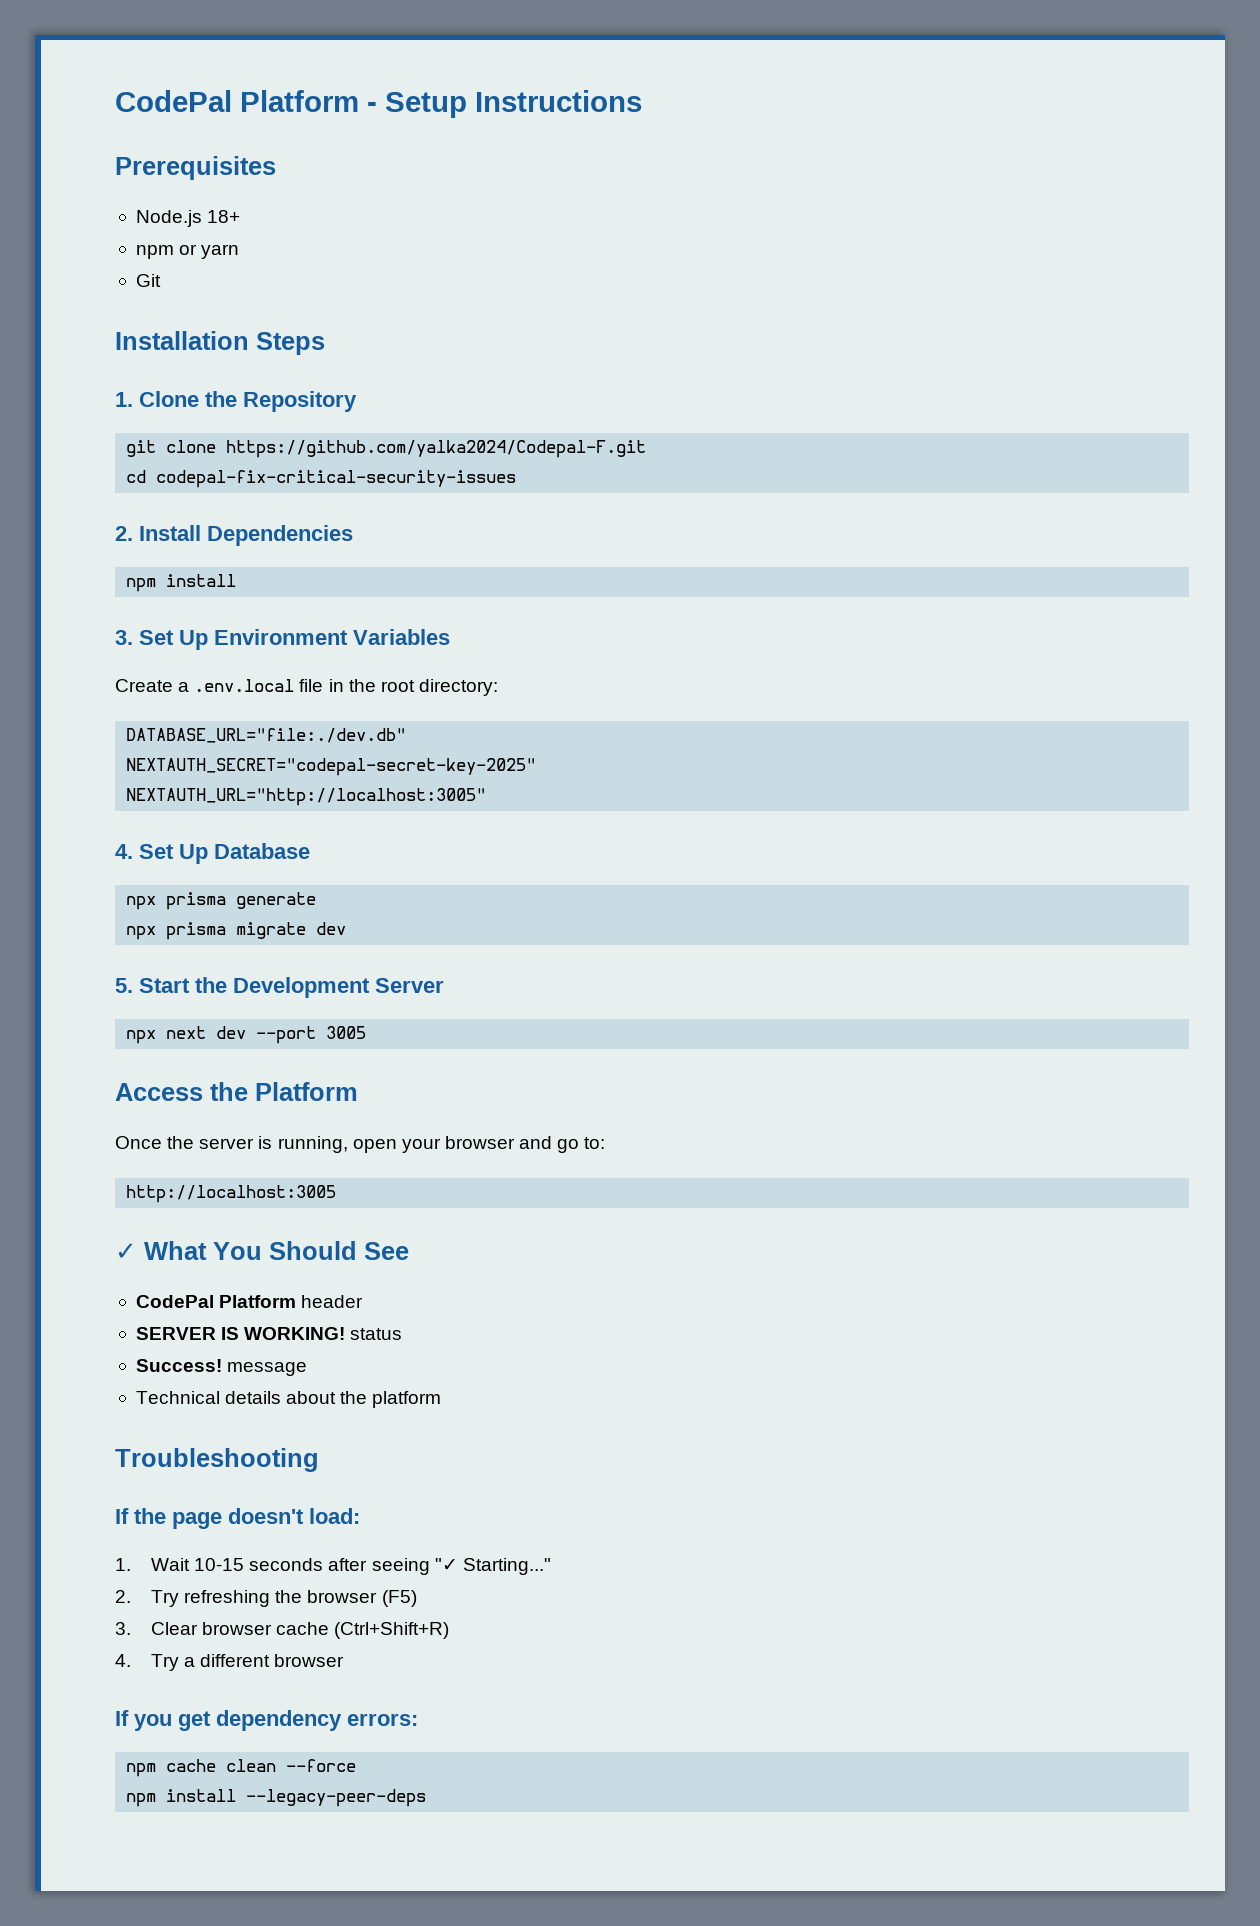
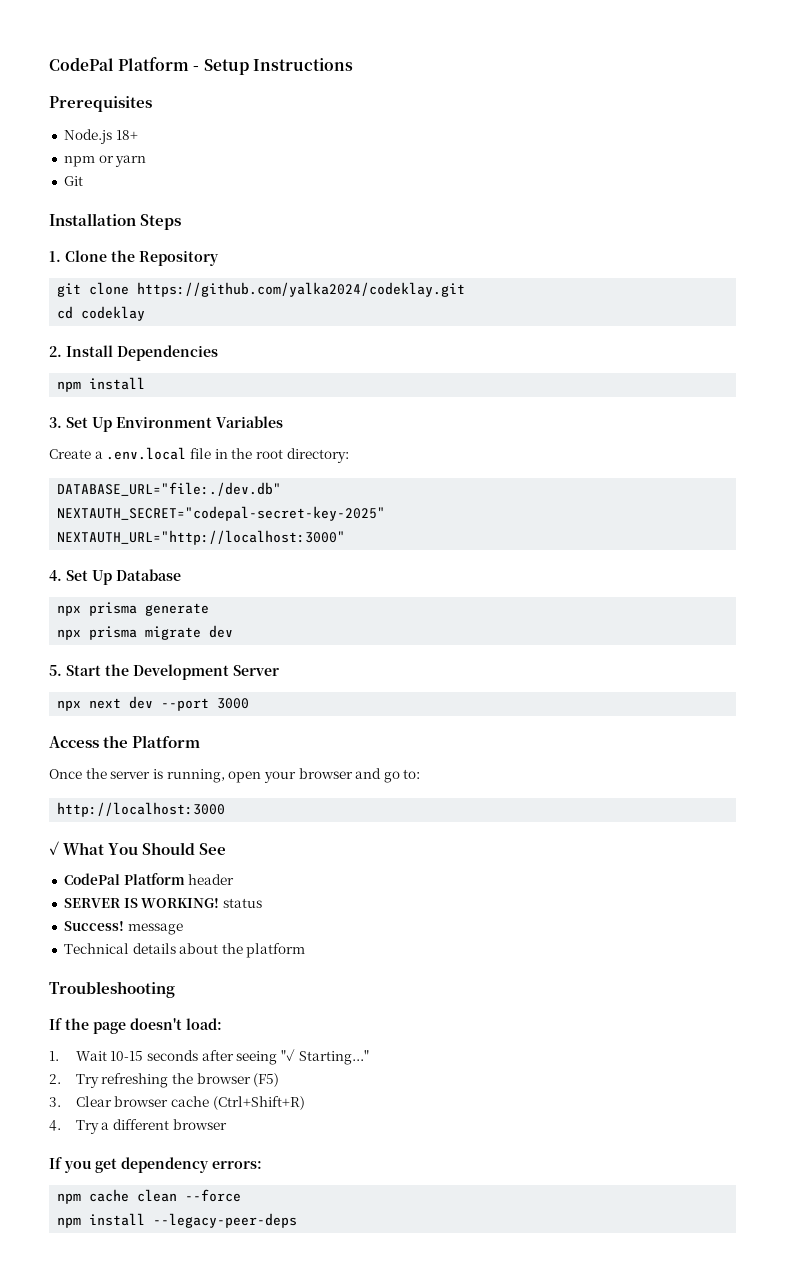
- git clone https://github.com/yalka2024/Codepal-F.git
+ git clone https://github.com/yalka2024/codeklay.git
- cd codepal-fix-critical-security-issues
+ cd codeklay
- NEXTAUTH_URL="http://localhost:3005"
+ NEXTAUTH_URL="http://localhost:3000"
- npx next dev --port 3005
+ npx next dev --port 3000
- http://localhost:3005
+ http://localhost:3000

